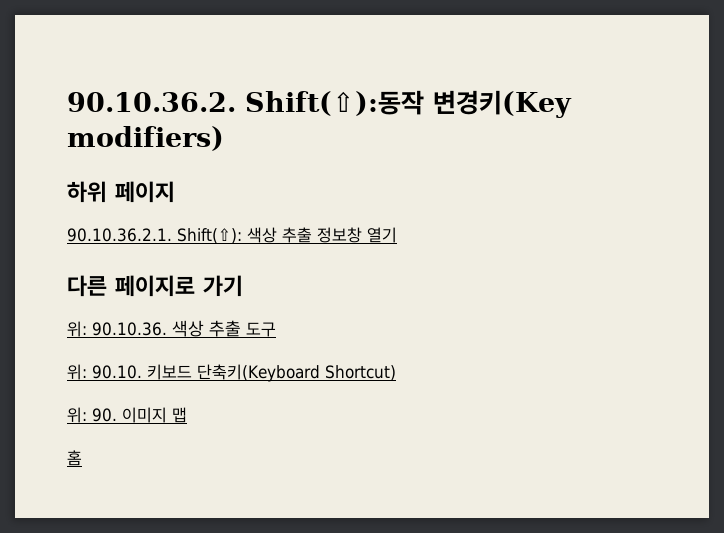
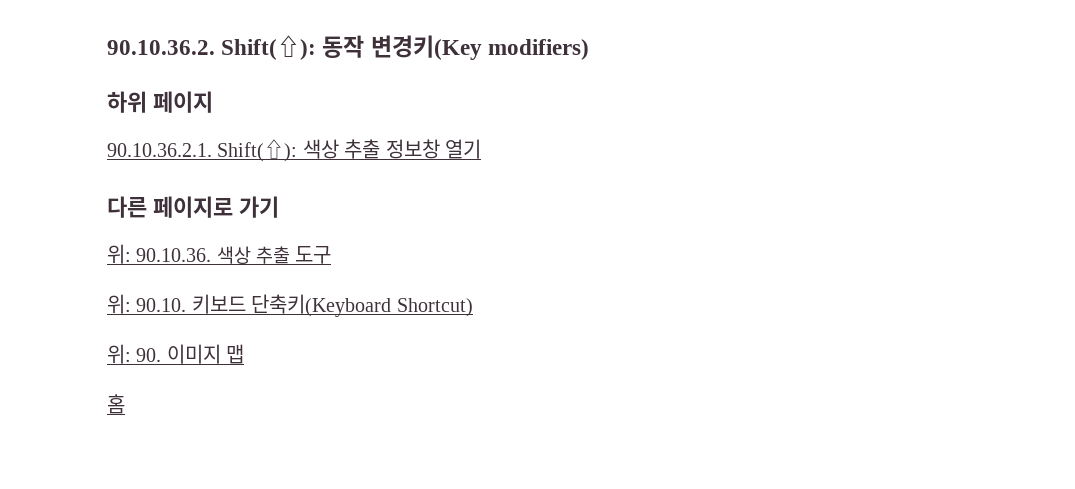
- 90.10.36.2. Shift(⇧):동작 변경키(Key modifiers)
+ 90.10.36.2. Shift(⇧): 동작 변경키(Key modifiers)

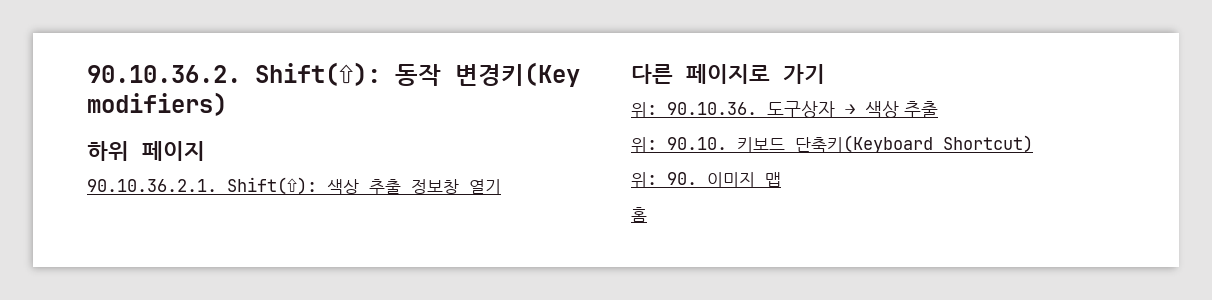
- 위: 90.10.36. 색상 추출 도구
+ 위: 90.10.36. 도구상자 → 색상 추출

